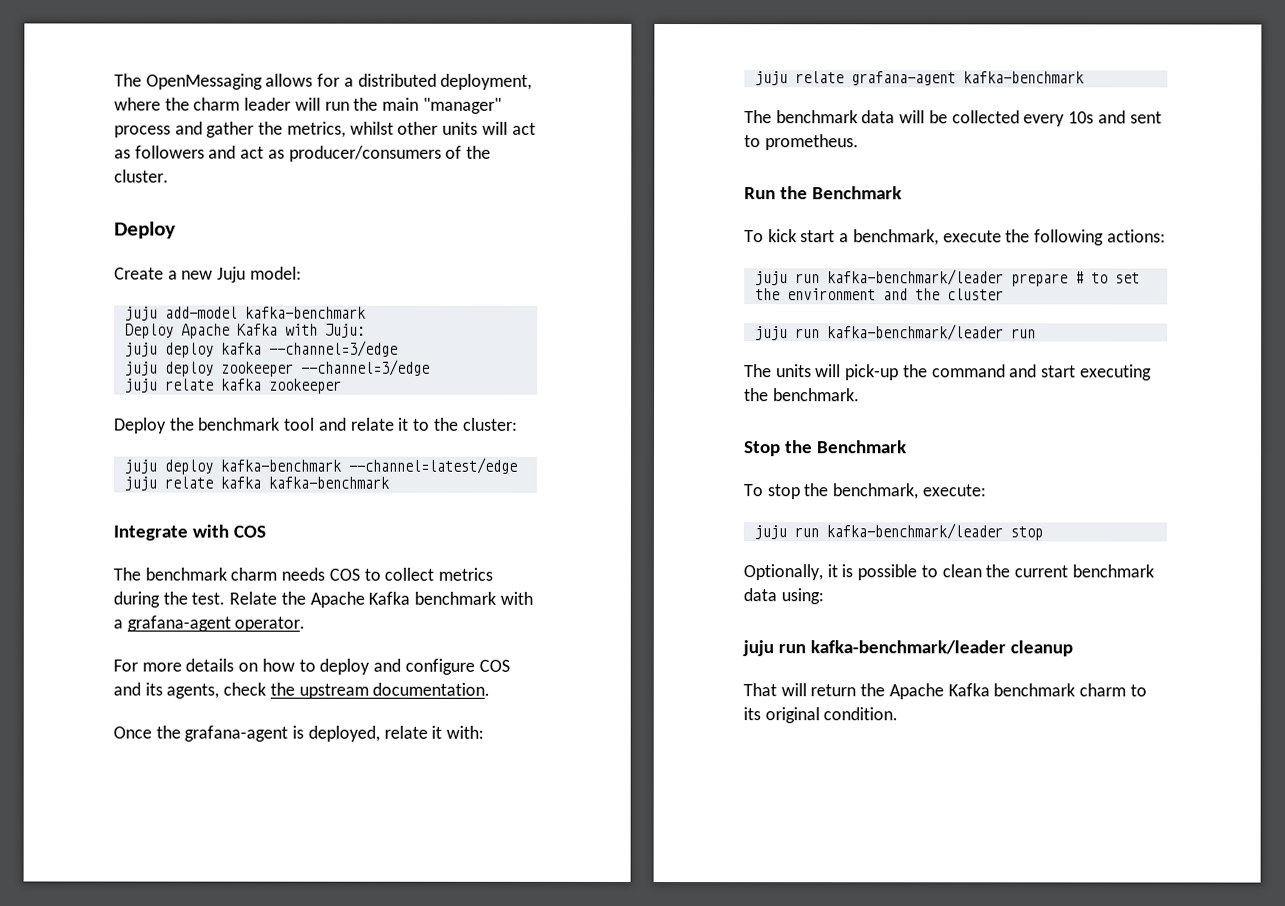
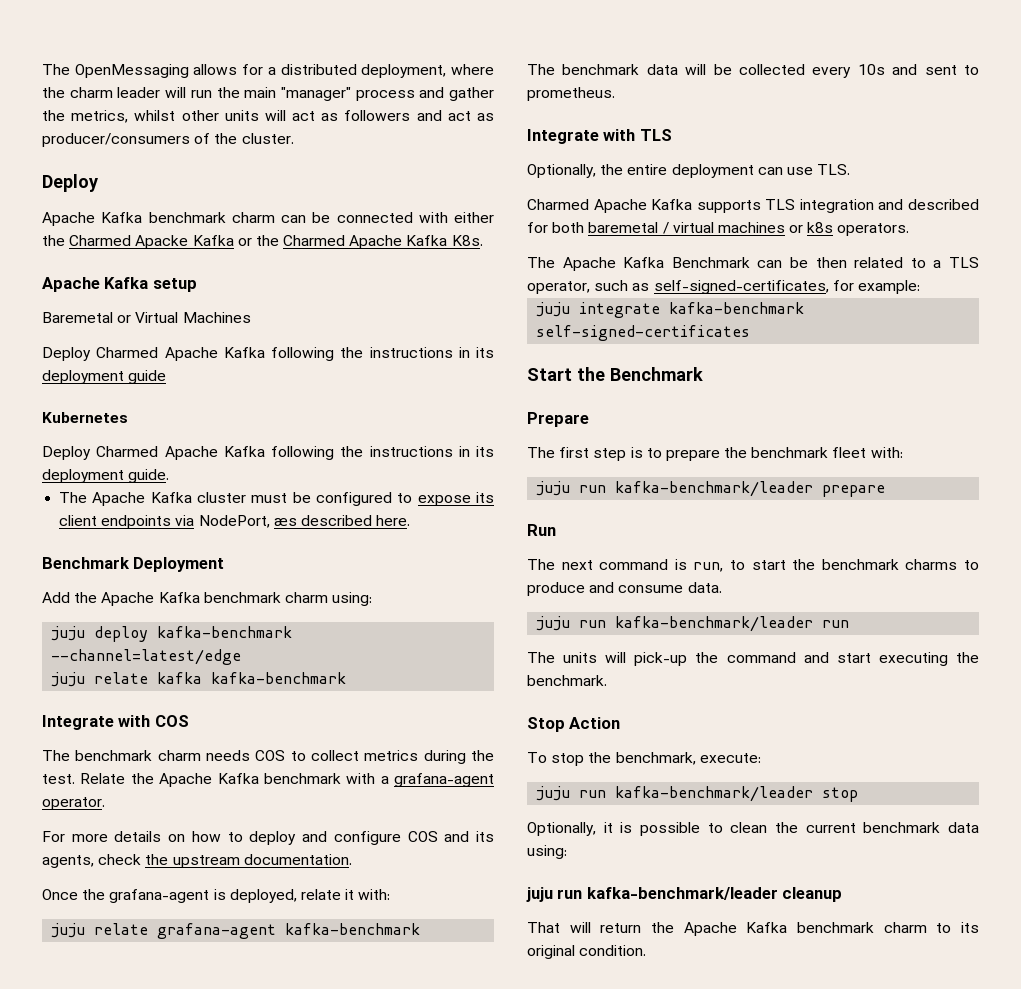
- Create a new Juju model:
- juju add-model kafka-benchmark
- Deploy Apache Kafka with Juju:
- juju deploy kafka --channel=3/edge
- juju deploy zookeeper --channel=3/edge
- juju relate kafka zookeeper
- Deploy the benchmark tool and relate it to the cluster:
+ Apache Kafka benchmark charm can be connected with either the Charmed Apacke Kafka or the Charmed Apache Kafka K8s.
+ Apache Kafka setup
+ Baremetal or Virtual Machines
+ Deploy Charmed Apache Kafka following the instructions in its deployment guide
+ Kubernetes
+ Deploy Charmed Apache Kafka following the instructions in its deployment guide.
+ The Apache Kafka cluster must be configured to expose its client endpoints via NodePort, æs described here.
+ Benchmark Deployment
+ Add the Apache Kafka benchmark charm using:
- Run the Benchmark
- To kick start a benchmark, execute the following actions:
- juju run kafka-benchmark/leader prepare # to set the environment and the cluster
+ Integrate with TLS
+ Optionally, the entire deployment can use TLS.
+ Charmed Apache Kafka supports TLS integration and described for both baremetal / virtual machines or k8s operators.
+ The Apache Kafka Benchmark can be then related to a TLS operator, such as self-signed-certificates, for example:
+ juju integrate kafka-benchmark self-signed-certificates
+ Start the Benchmark
+ Prepare
+ The first step is to prepare the benchmark fleet with:
+ juju run kafka-benchmark/leader prepare
+ Run
+ The next command is run, to start the benchmark charms to produce and consume data.
- Stop the Benchmark
+ Stop Action

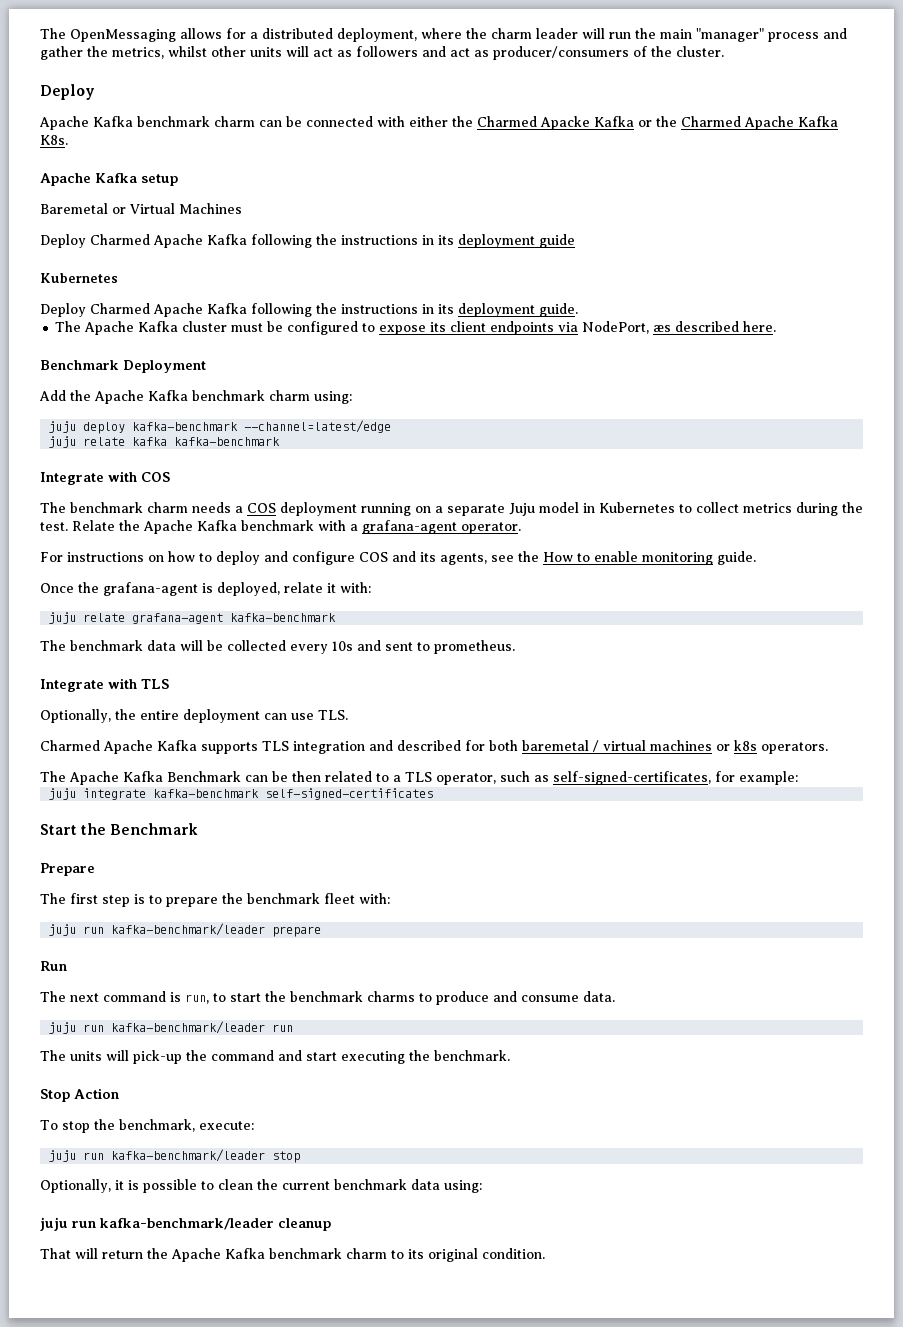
- The benchmark charm needs COS to collect metrics during the test.
+ The benchmark charm needs a COS deployment running on a separate Juju model in Kubernetes to collect metrics during the test.
- For more details on how to deploy and configure COS and its agents, check the upstream documentation.
+ For instructions on how to deploy and configure COS and its agents, see the How to enable monitoring guide.

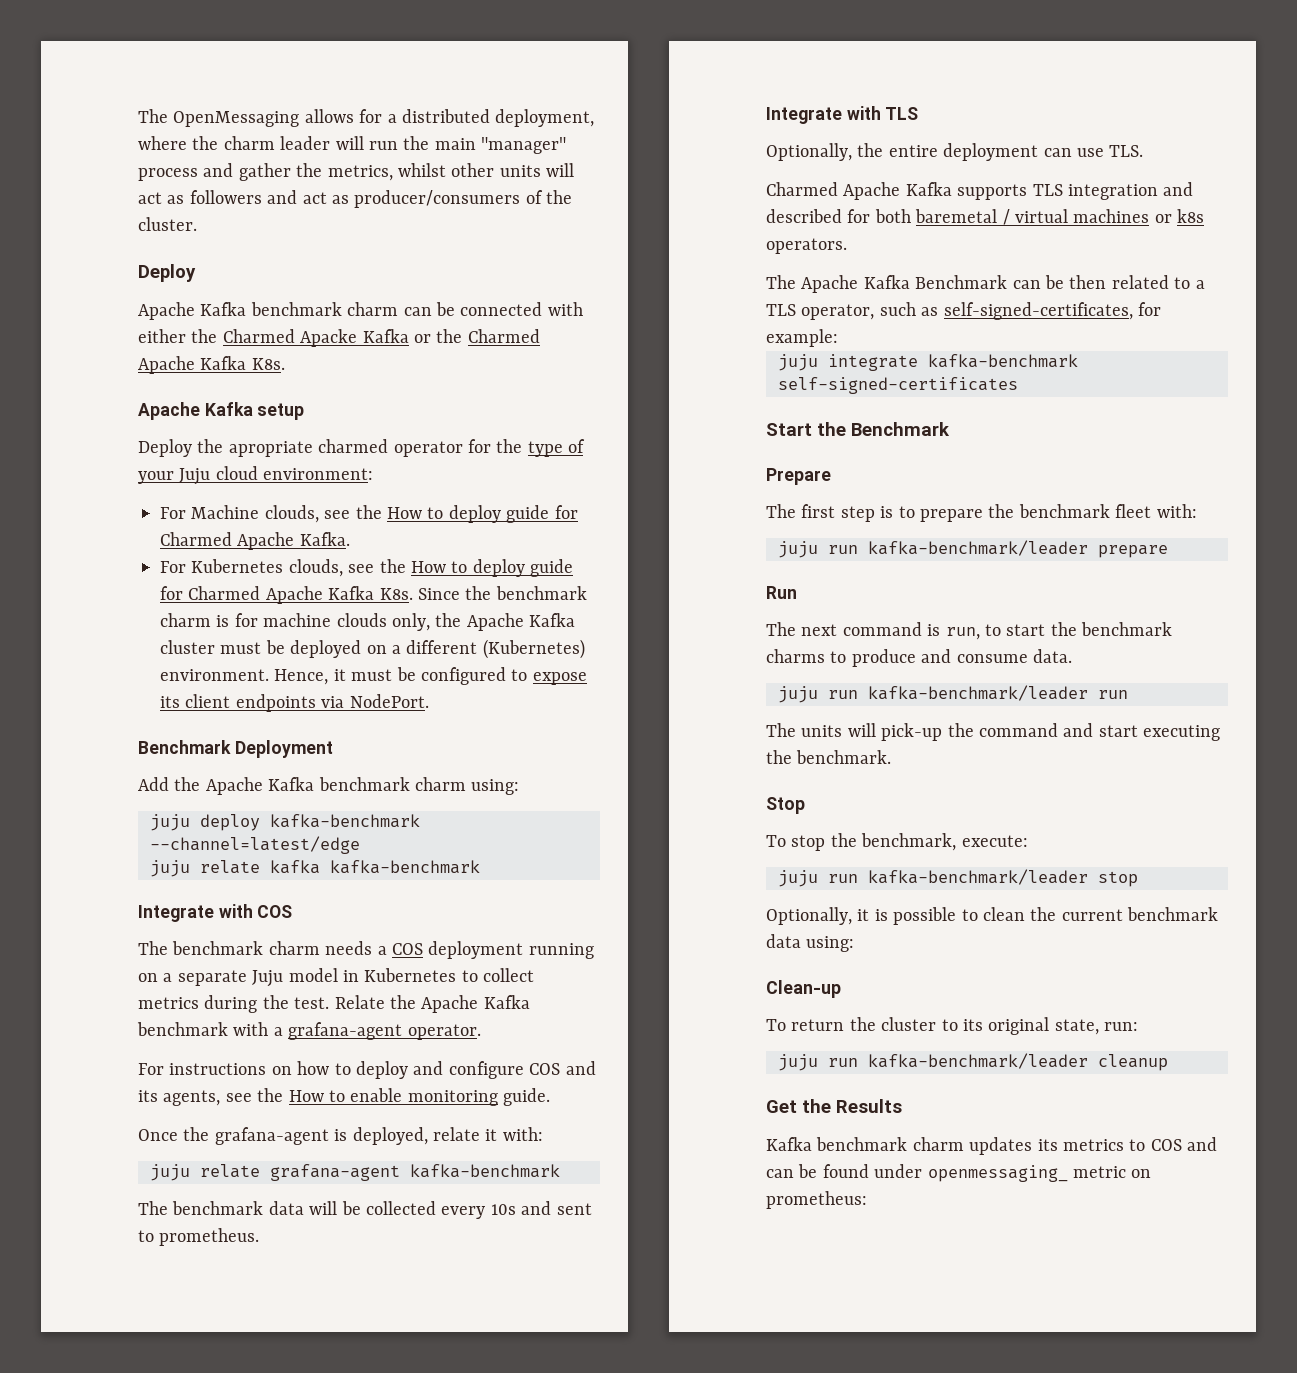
- Baremetal or Virtual Machines
- Deploy Charmed Apache Kafka following the instructions in its deployment guide
- Kubernetes
- Deploy Charmed Apache Kafka following the instructions in its deployment guide.
- The Apache Kafka cluster must be configured to expose its client endpoints via NodePort, æs described here.
+ Deploy the apropriate charmed operator for the type of your Juju cloud environment:
+ For Machine clouds, see the How to deploy guide for Charmed Apache Kafka.
+ For Kubernetes clouds, see the How to deploy guide for Charmed Apache Kafka K8s. Since the benchmark charm is for machine clouds only, the Apache Kafka cluster must be deployed on a different (Kubernetes) environment. Hence, it must be configured to expose its client endpoints via NodePort.
- Stop Action
+ Stop
+ Clean-up
+ To return the cluster to its original state, run:
  juju run kafka-benchmark/leader cleanup
- That will return the Apache Kafka benchmark charm to its original condition.
+ Get the Results
+ Kafka benchmark charm updates its metrics to COS and can be found under openmessaging_ metric on prometheus:

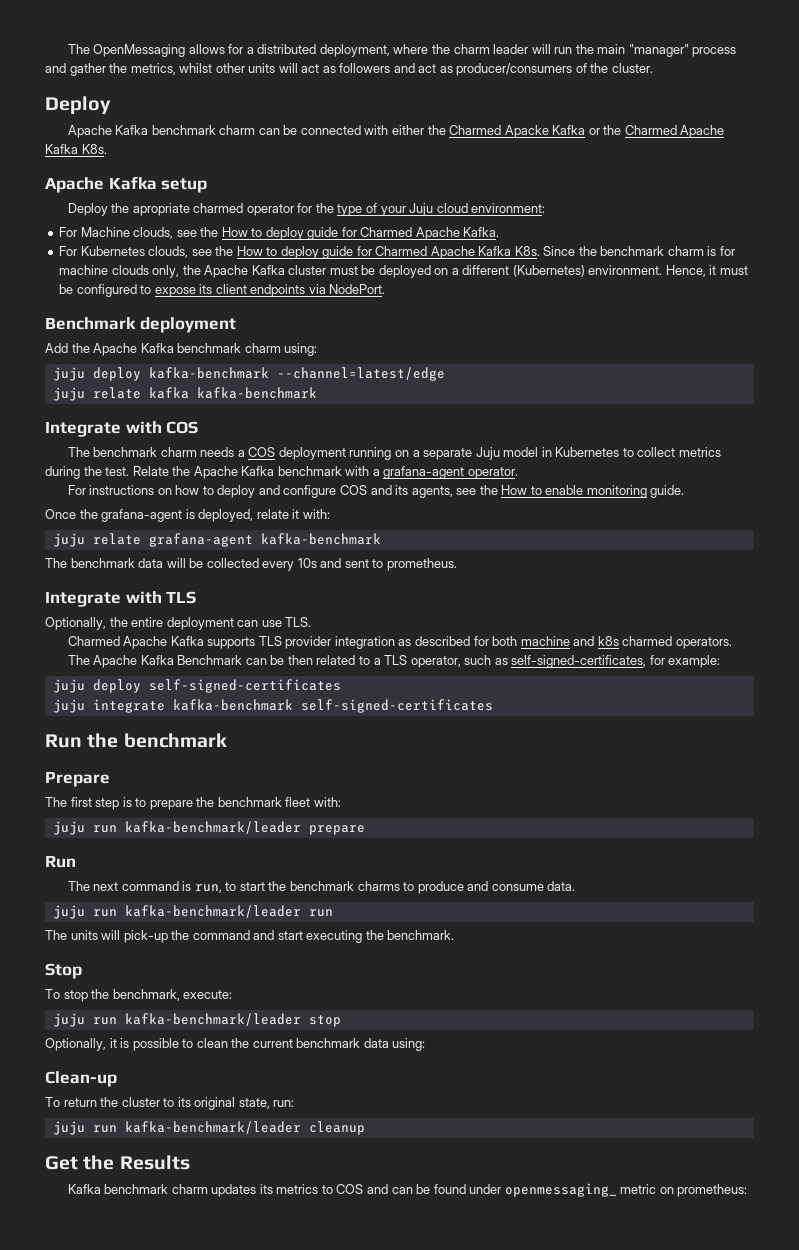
- Benchmark Deployment
+ Benchmark deployment
- Charmed Apache Kafka supports TLS integration and described for both baremetal / virtual machines or k8s operators.
+ Charmed Apache Kafka supports TLS provider integration as described for both machine and k8s charmed operators.
+ juju deploy self-signed-certificates
- Start the Benchmark
+ Run the benchmark

